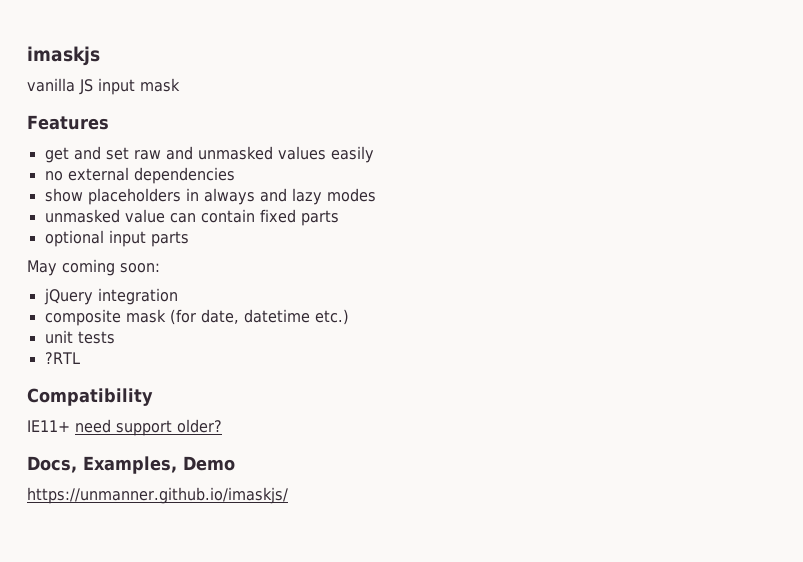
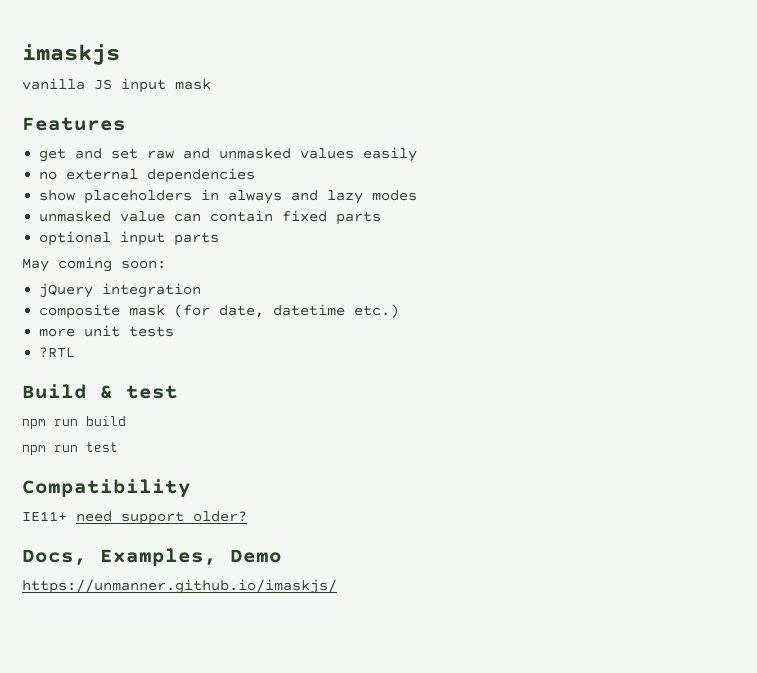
- unit tests
+ more unit tests
+ Build & test
+ npm run build
+ npm run test

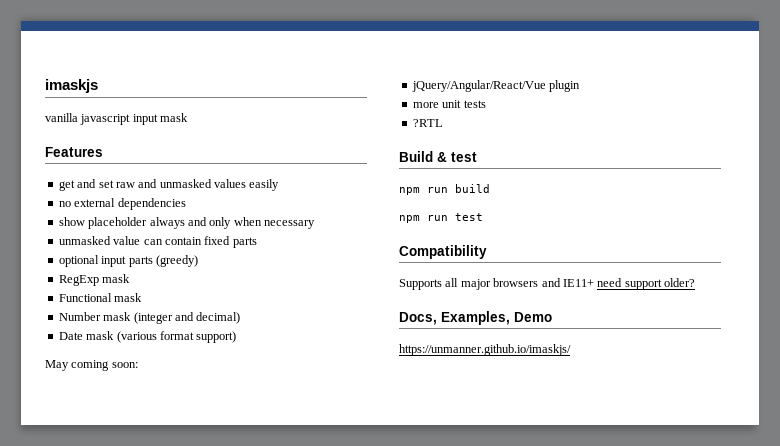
- vanilla JS input mask
+ vanilla javascript input mask
- show placeholders in always and lazy modes
+ show placeholder always and only when necessary
- optional input parts
+ optional input parts (greedy)
+ RegExp mask
+ Functional mask
+ Number mask (integer and decimal)
+ Date mask (various format support)
  May coming soon:
- jQuery integration
- composite mask (for date, datetime etc.)
+ jQuery/Angular/React/Vue plugin
- IE11+ need support older?
+ Supports all major browsers and IE11+ need support older?

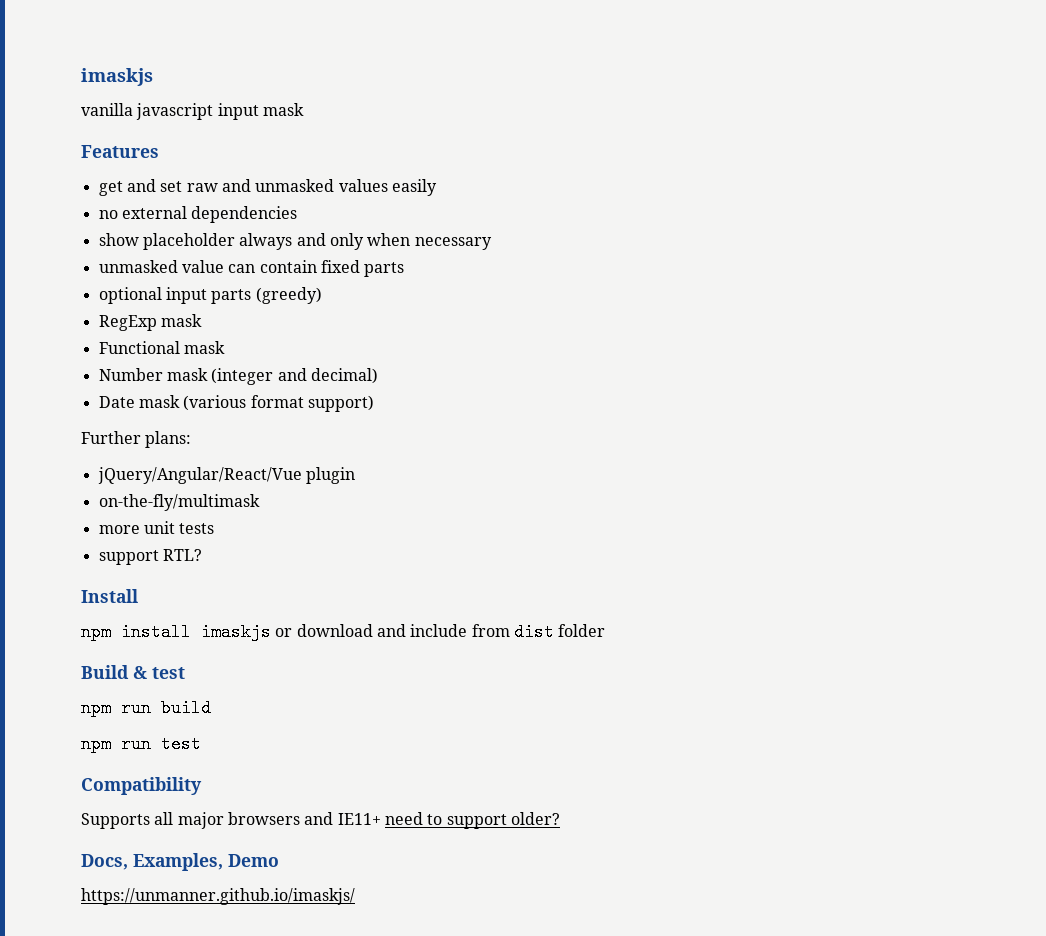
- May coming soon:
+ Further plans:
+ on-the-fly/multimask
- ?RTL
+ support RTL?
+ Install
+ npm install imaskjs or download and include from dist folder
- Supports all major browsers and IE11+ need support older?
+ Supports all major browsers and IE11+ need to support older?

